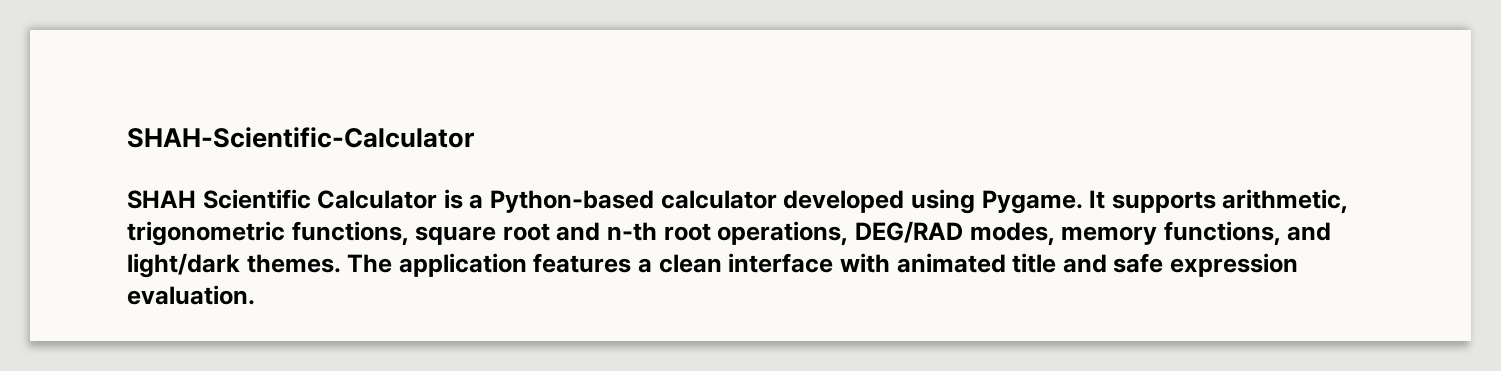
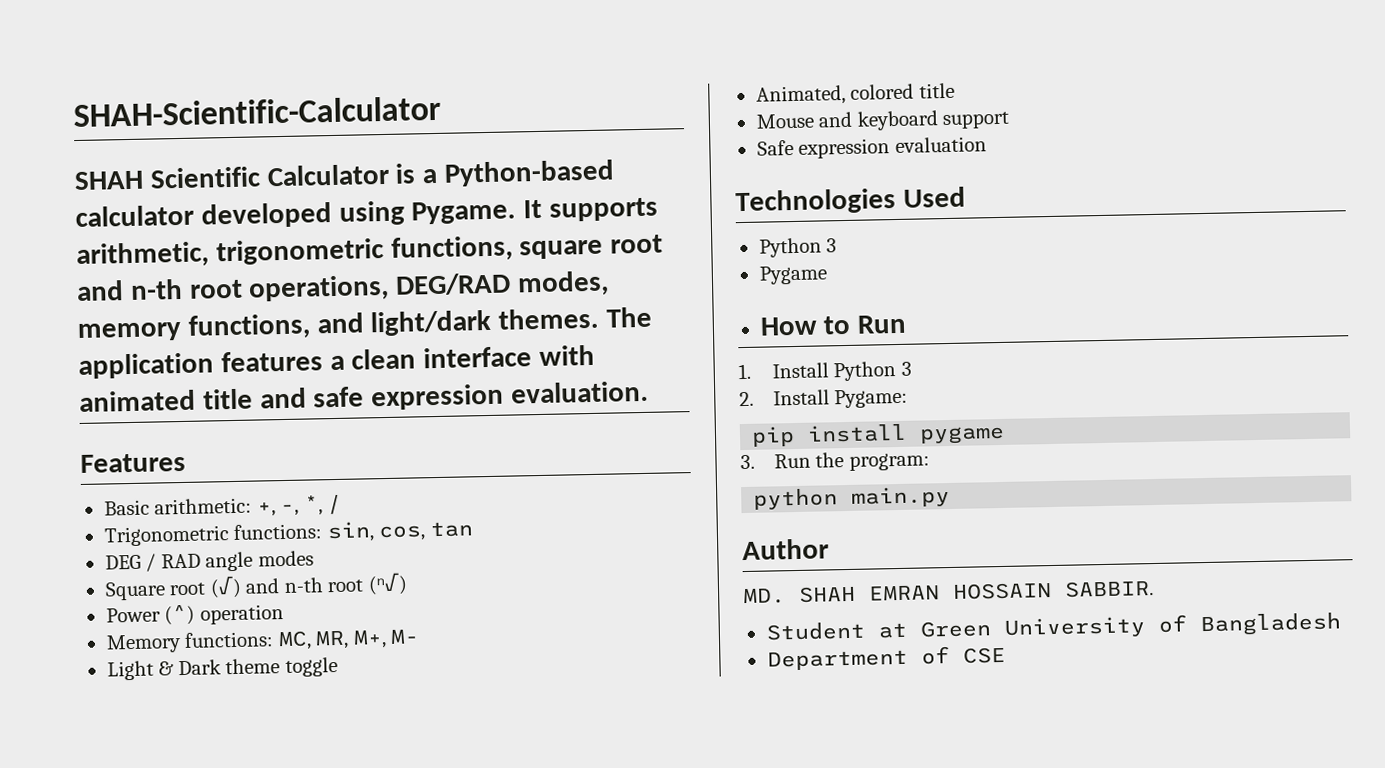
+ Features
+ Basic arithmetic: +, -, *, /
+ Trigonometric functions: sin, cos, tan
+ DEG / RAD angle modes
+ Square root (√) and n-th root (ⁿ√)
+ Power (^) operation
+ Memory functions: MC, MR, M+, M-
+ Light & Dark theme toggle
+ Animated, colored title
+ Mouse and keyboard support
+ Safe expression evaluation
+ Technologies Used
+ Python 3
+ Pygame
+ How to Run
+ 1. Install Python 3
+ 2. Install Pygame:
+ pip install pygame
+ 3. Run the program:
+ python main.py
+ Author
+ MD. SHAH EMRAN HOSSAIN SABBIR.
+ Student at Green University of Bangladesh
+ Department of CSE

